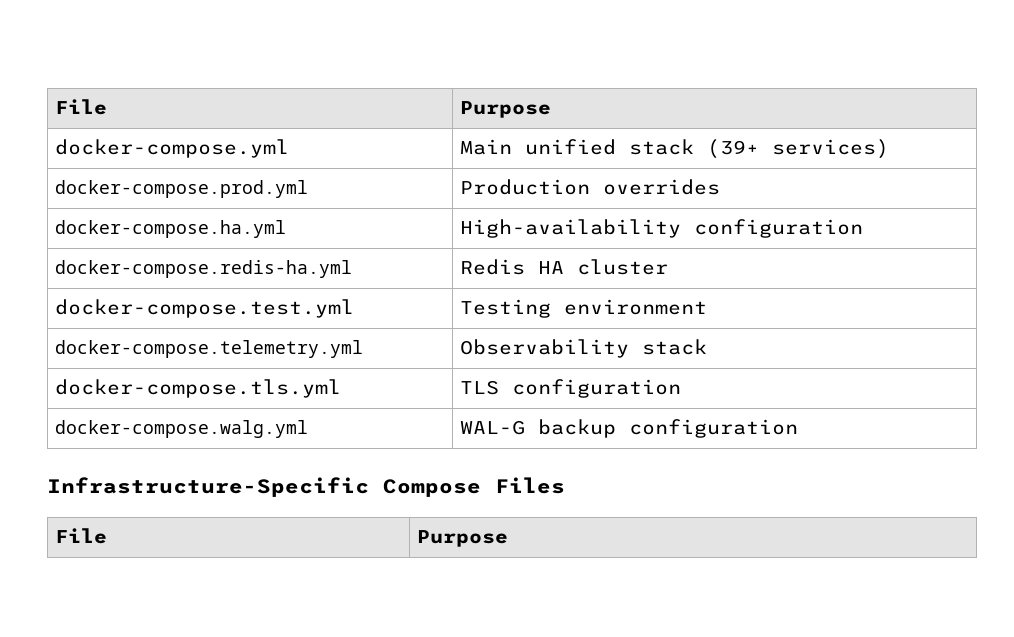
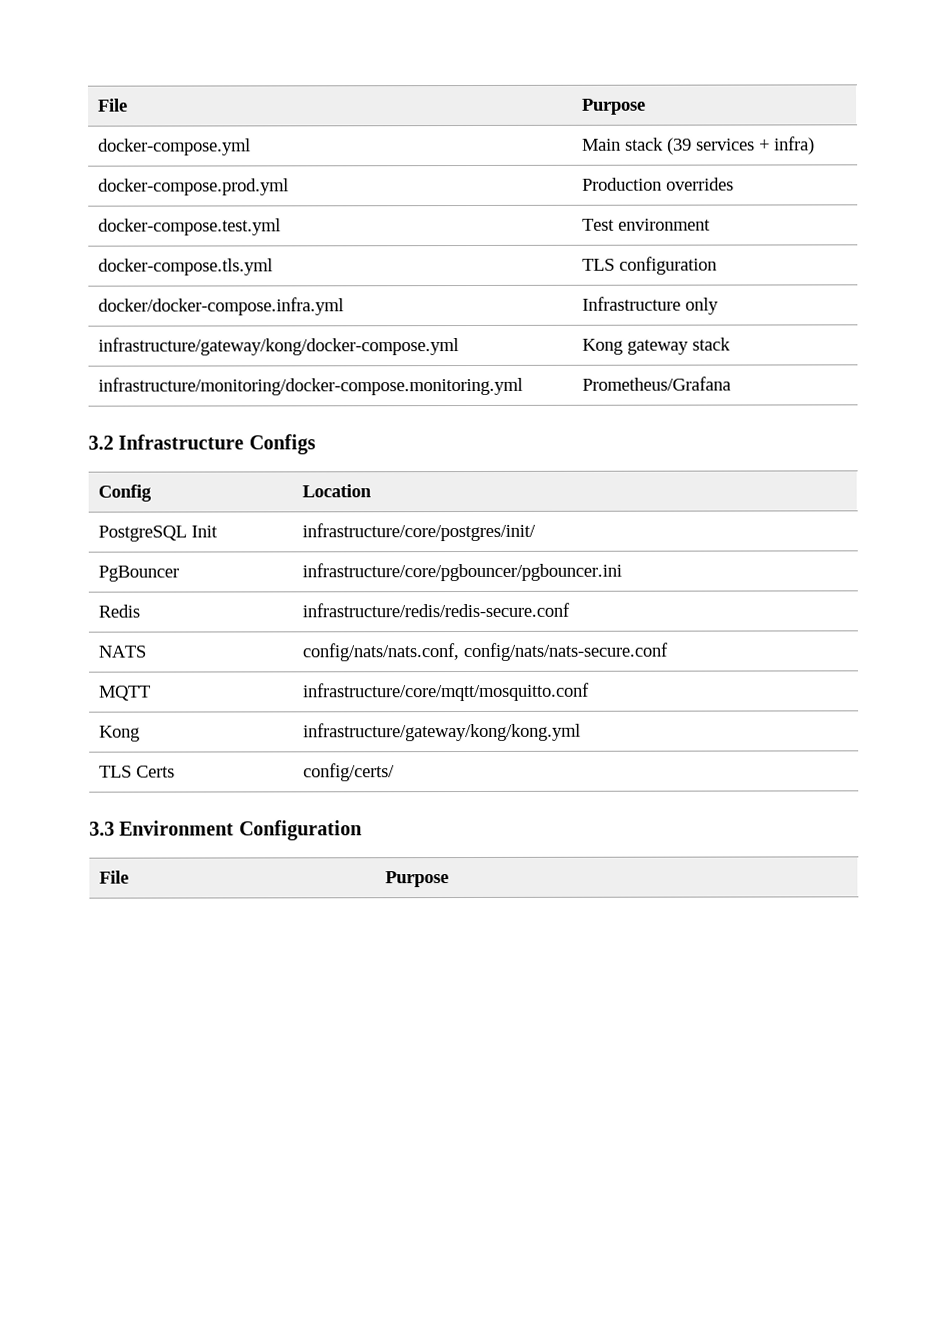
- docker-compose.yml | Main unified stack (39+ services)
+ docker-compose.yml | Main stack (39 services + infra)
  docker-compose.prod.yml | Production overrides
- docker-compose.ha.yml | High-availability configuration
- docker-compose.redis-ha.yml | Redis HA cluster
- docker-compose.test.yml | Testing environment
+ docker-compose.test.yml | Test environment
- docker-compose.telemetry.yml | Observability stack
- docker-compose.walg.yml | WAL-G backup configuration
- Infrastructure-Specific Compose Files
+ docker/docker-compose.infra.yml | Infrastructure only
+ infrastructure/gateway/kong/docker-compose.yml | Kong gateway stack
+ infrastructure/monitoring/docker-compose.monitoring.yml | Prometheus/Grafana
+ 3.2 Infrastructure Configs
+ Config | Location
+ PostgreSQL Init | infrastructure/core/postgres/init/
+ PgBouncer | infrastructure/core/pgbouncer/pgbouncer.ini
+ Redis | infrastructure/redis/redis-secure.conf
+ NATS | config/nats/nats.conf, config/nats/nats-secure.conf
+ MQTT | infrastructure/core/mqtt/mosquitto.conf
+ Kong | infrastructure/gateway/kong/kong.yml
+ TLS Certs | config/certs/
+ 3.3 Environment Configuration

